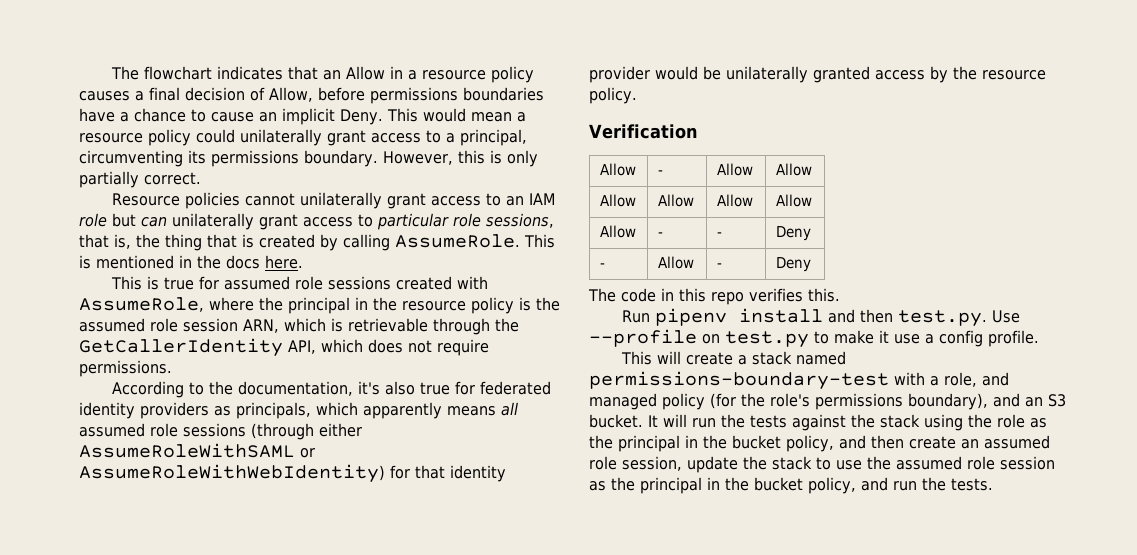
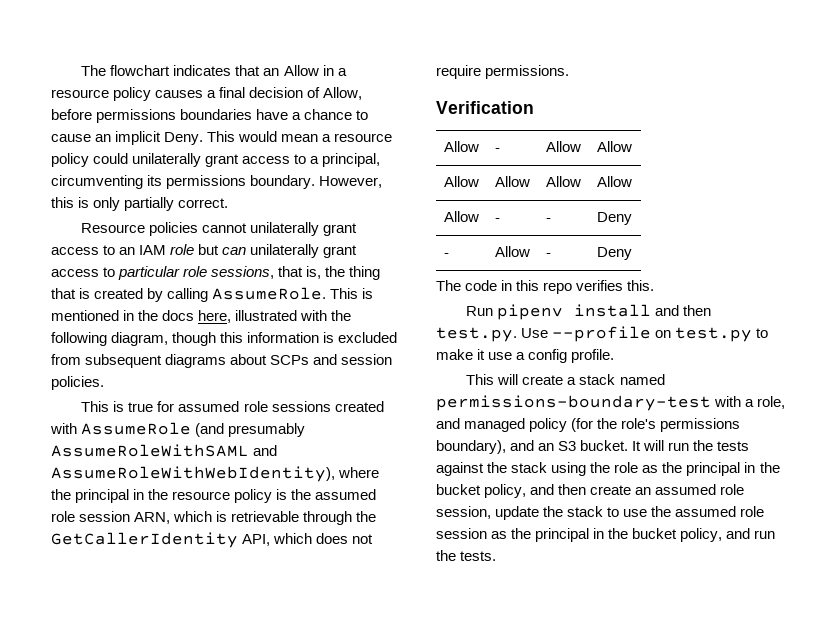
- This is mentioned in the docs here.
+ This is mentioned in the docs here, illustrated with the following diagram, though this information is excluded from subsequent diagrams about SCPs and session policies.
- This is true for assumed role sessions created with AssumeRole, where the principal in the resource policy is the assumed role session ARN, which is retrievable through the GetCallerIdentity API, which does not require permissions.
+ This is true for assumed role sessions created with AssumeRole (and presumably AssumeRoleWithSAML and AssumeRoleWithWebIdentity), where the principal in the resource policy is the assumed role session ARN, which is retrievable through the GetCallerIdentity API, which does not require permissions.
- According to the documentation, it's also true for federated identity providers as principals, which apparently means all assumed role sessions (through either AssumeRoleWithSAML or AssumeRoleWithWebIdentity) for that identity provider would be unilaterally granted access by the resource policy.

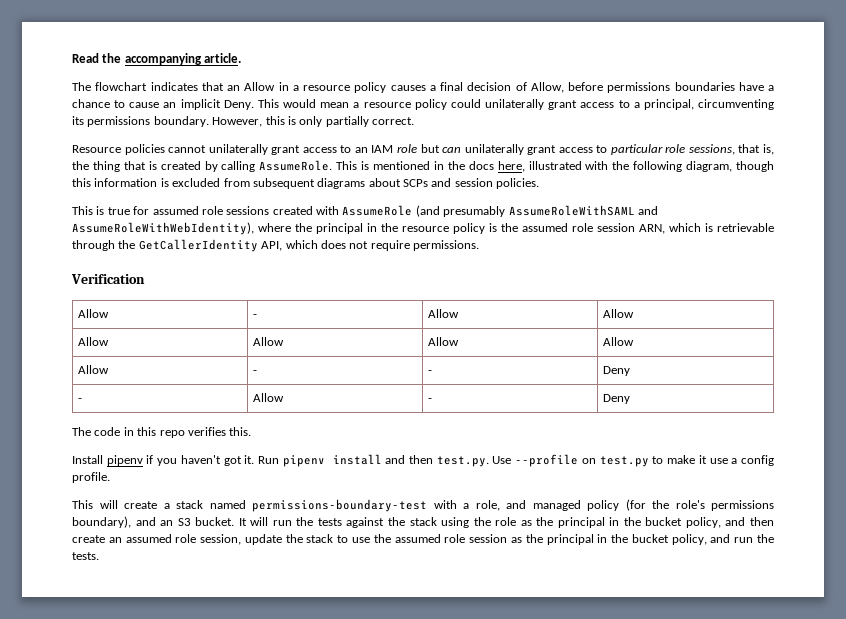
+ Read the accompanying article.
+ Install pipenv if you haven't got it.

